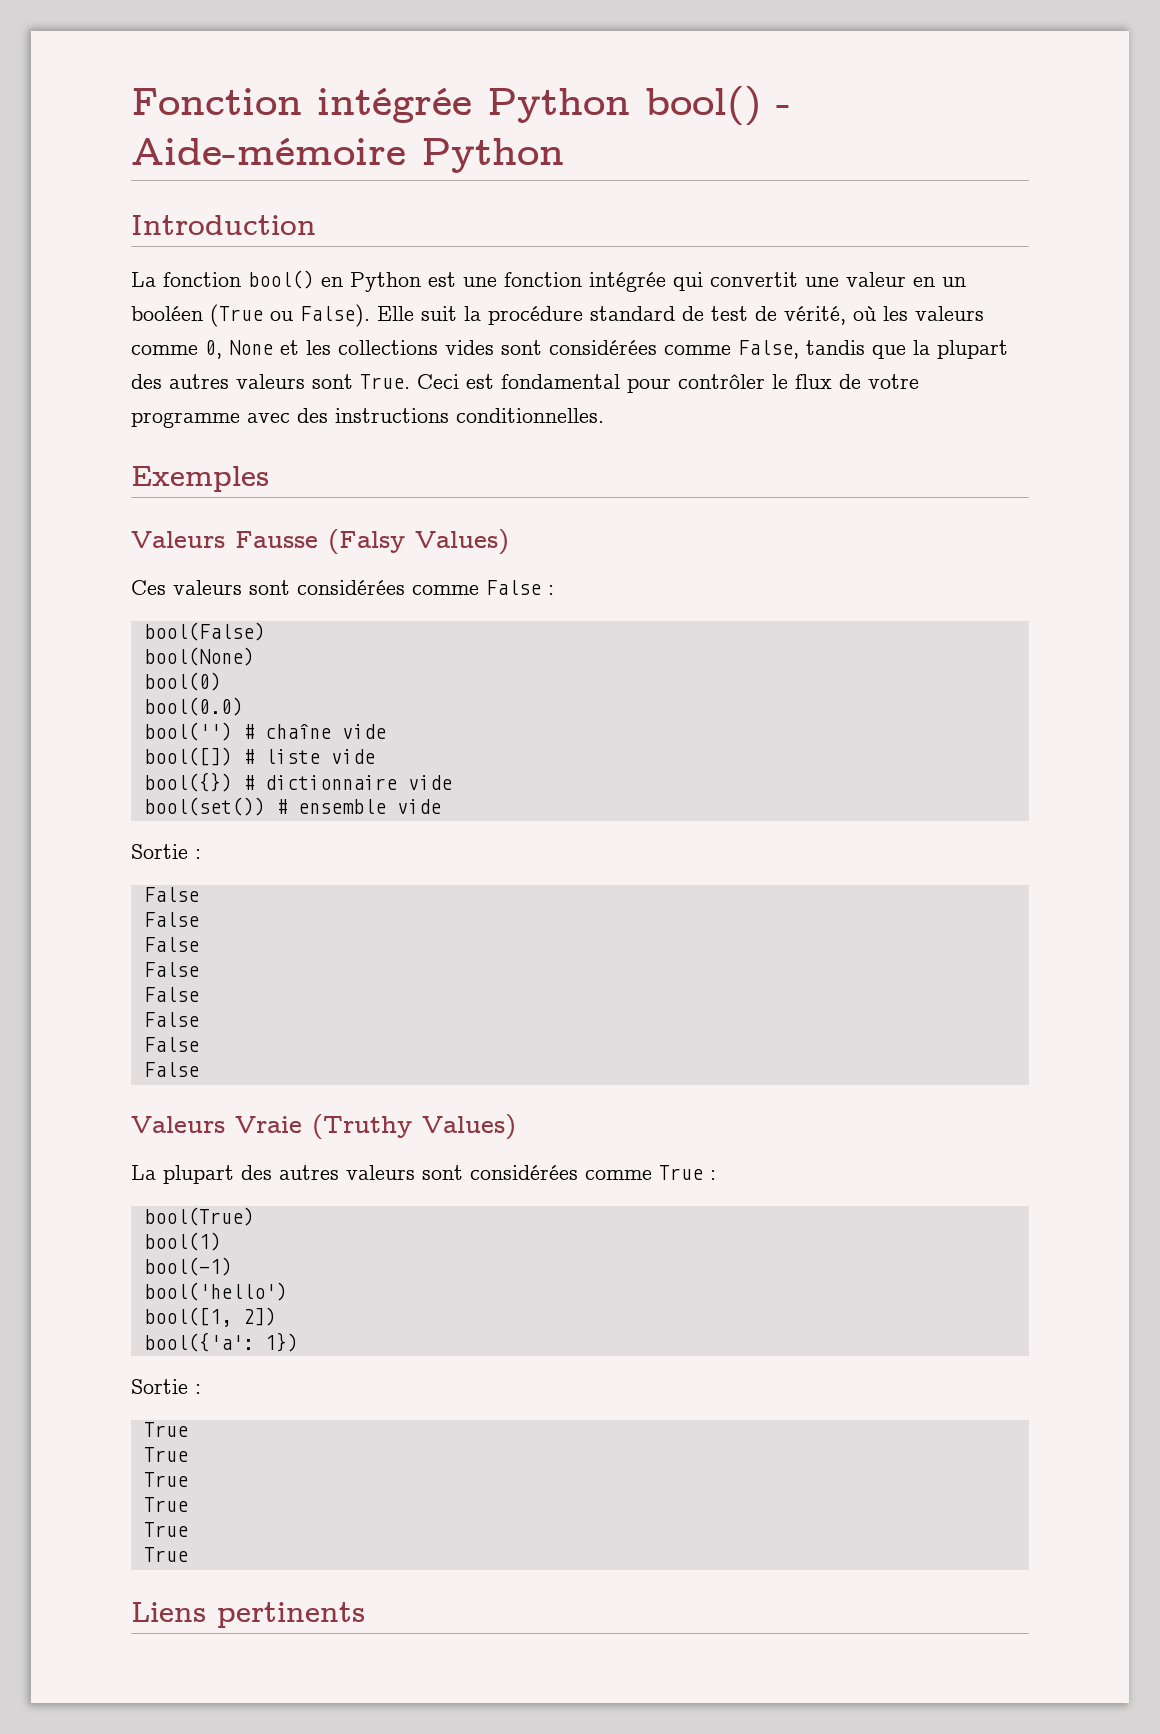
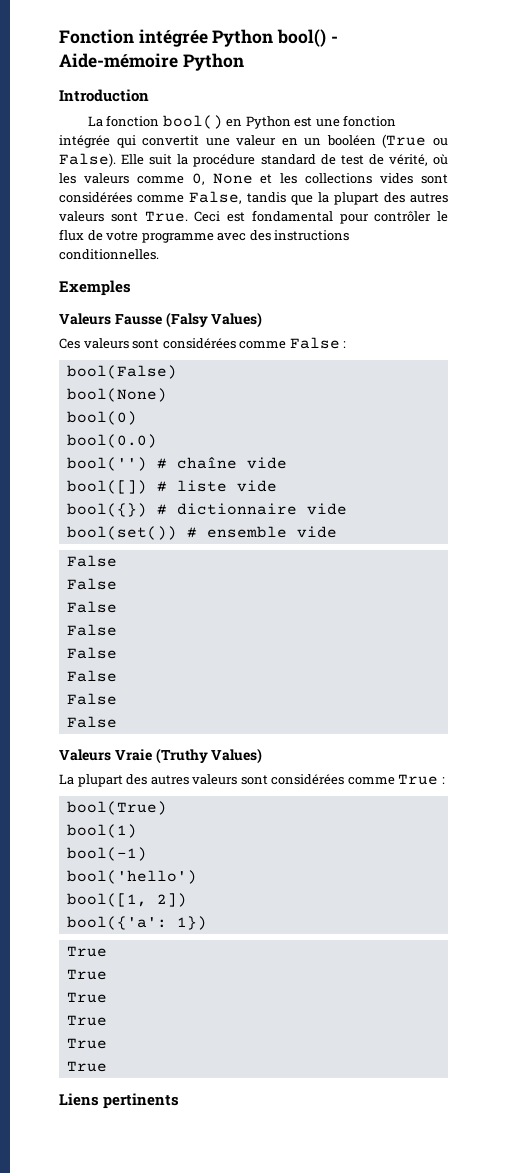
  bool(set()) # ensemble vide
- Sortie :
  bool({'a': 1})
- Sortie :

